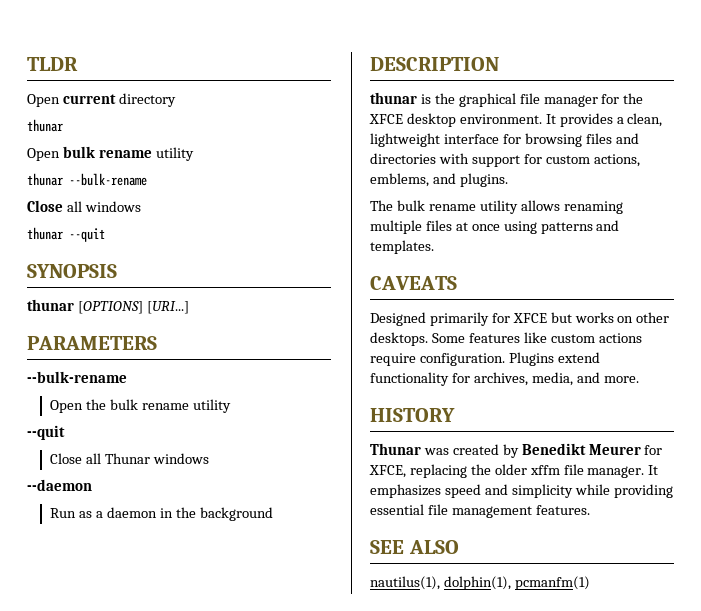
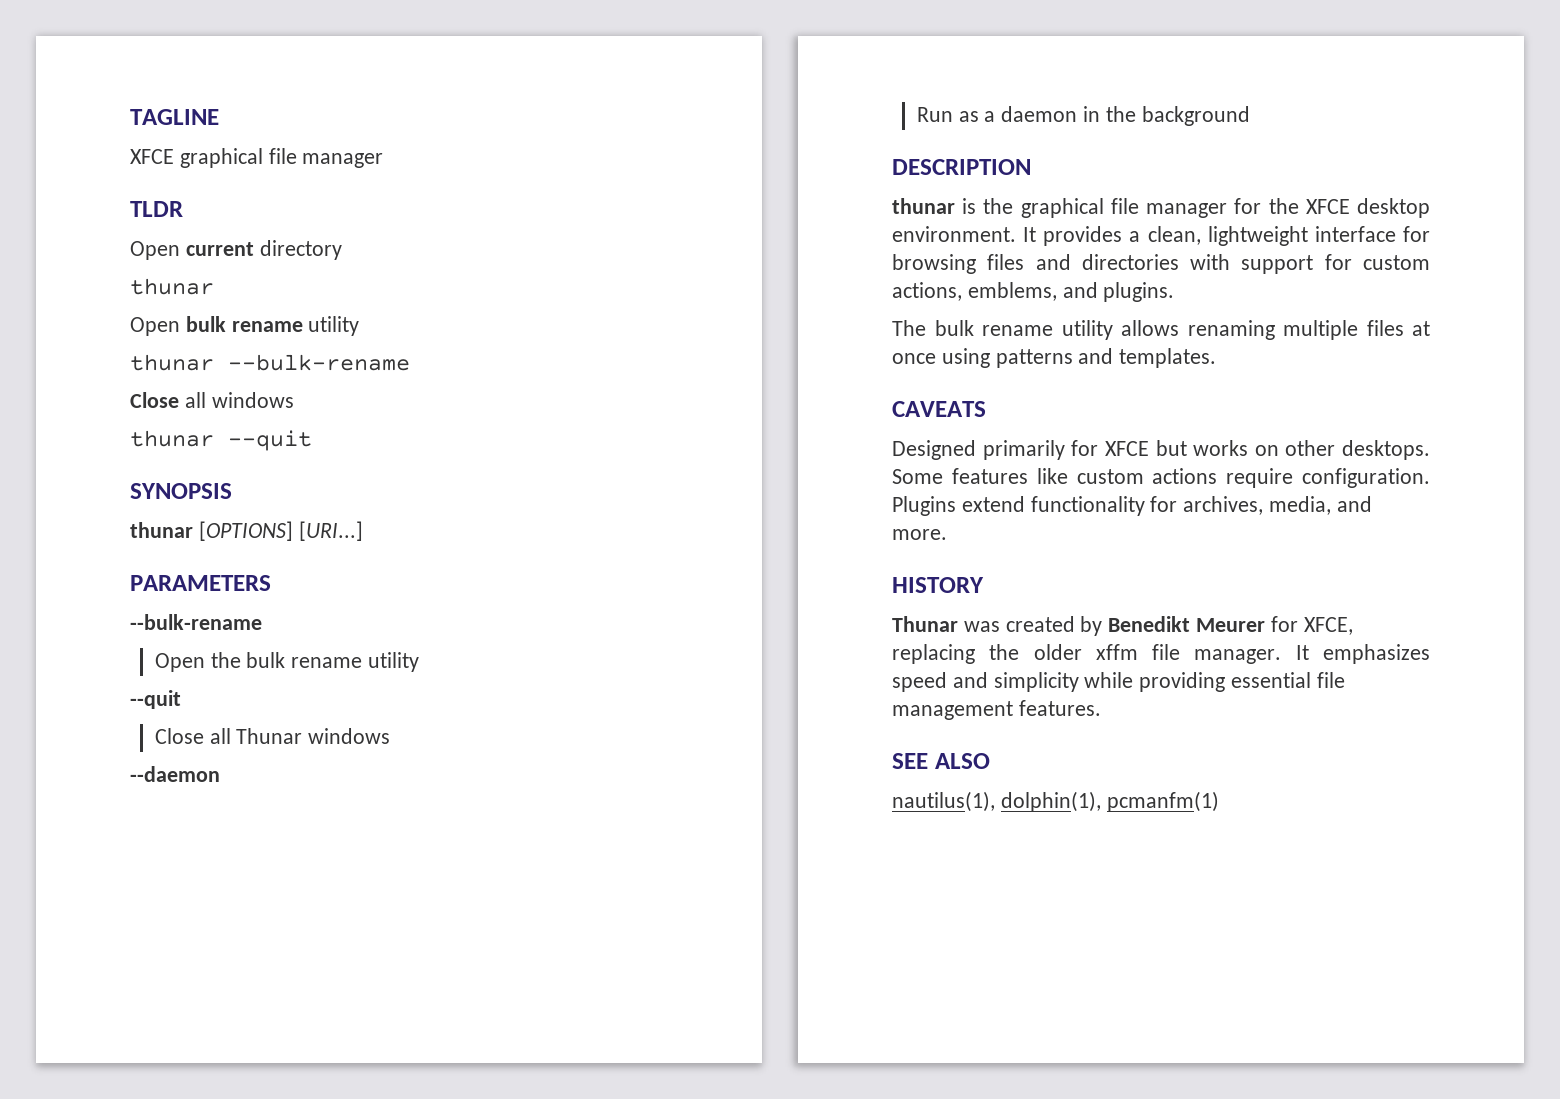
+ TAGLINE
+ XFCE graphical file manager

